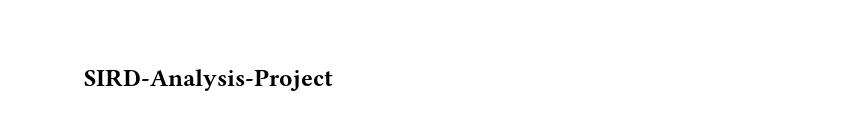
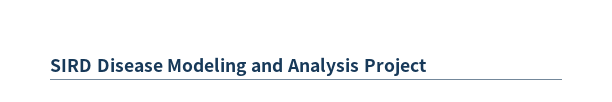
- SIRD-Analysis-Project
+ SIRD Disease Modeling and Analysis Project

